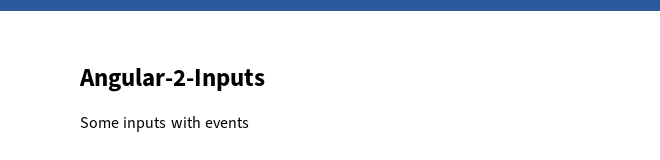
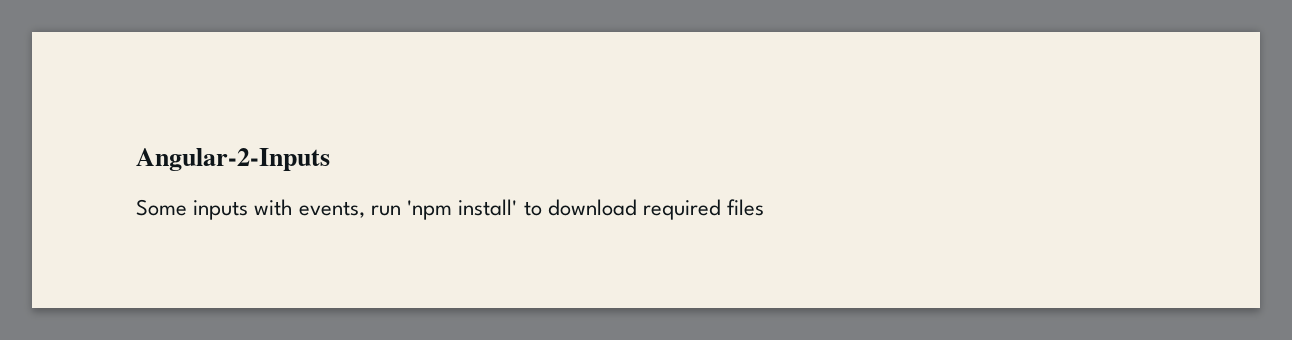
- Some inputs with events
+ Some inputs with events, run 'npm install' to download required files

